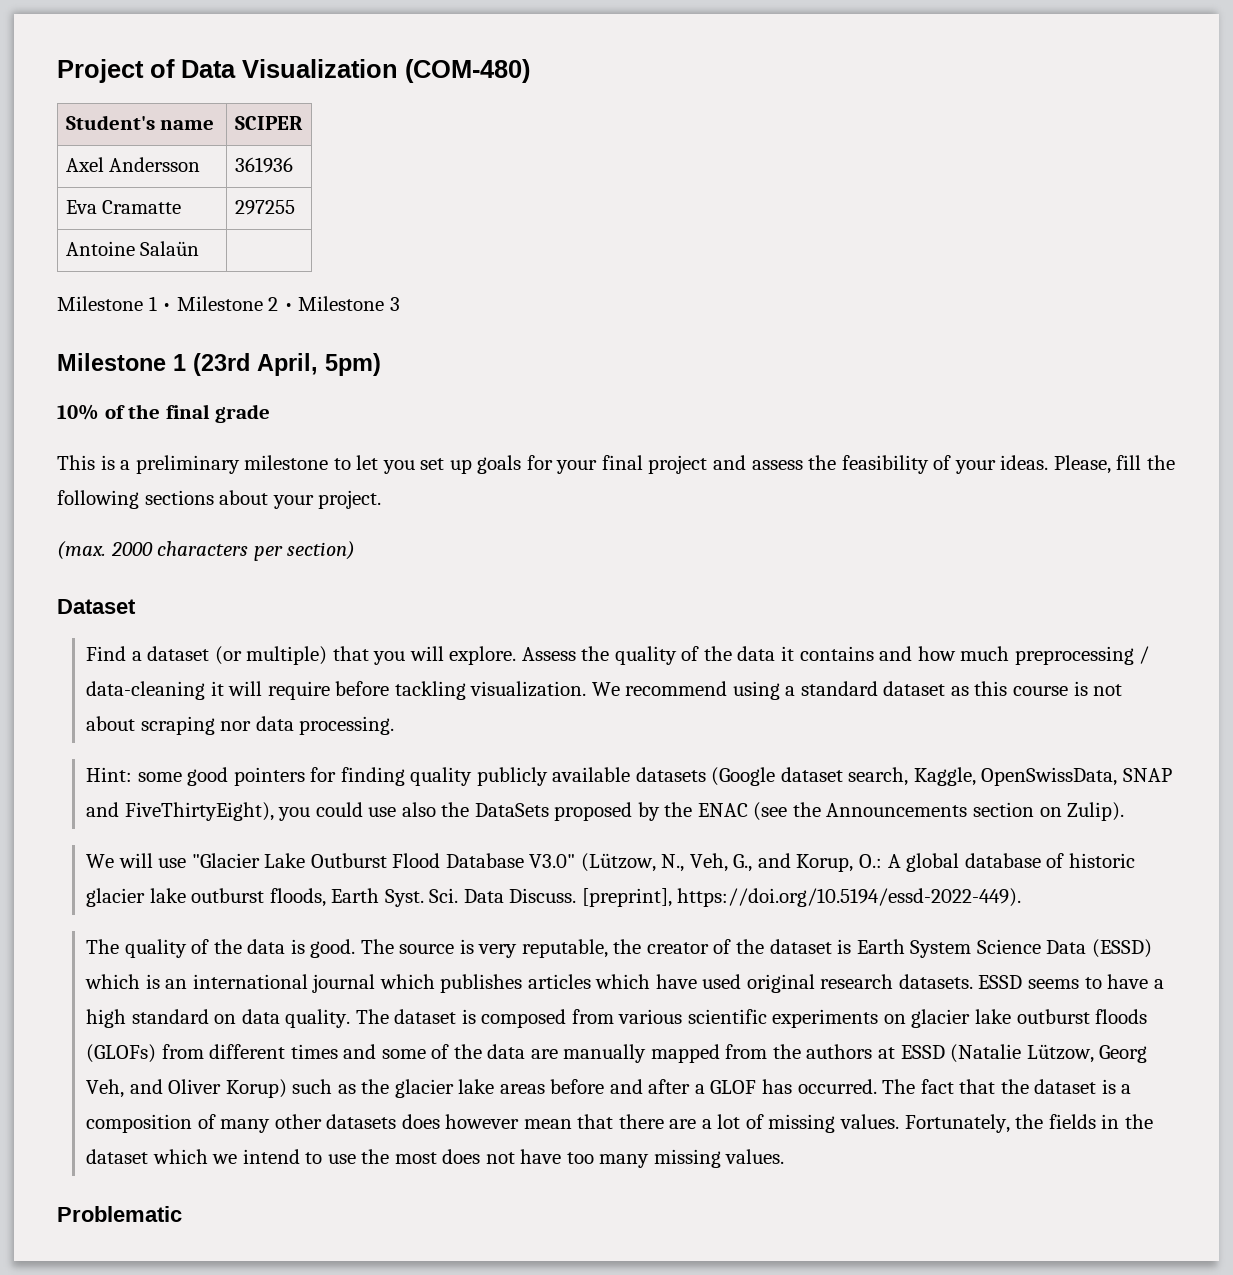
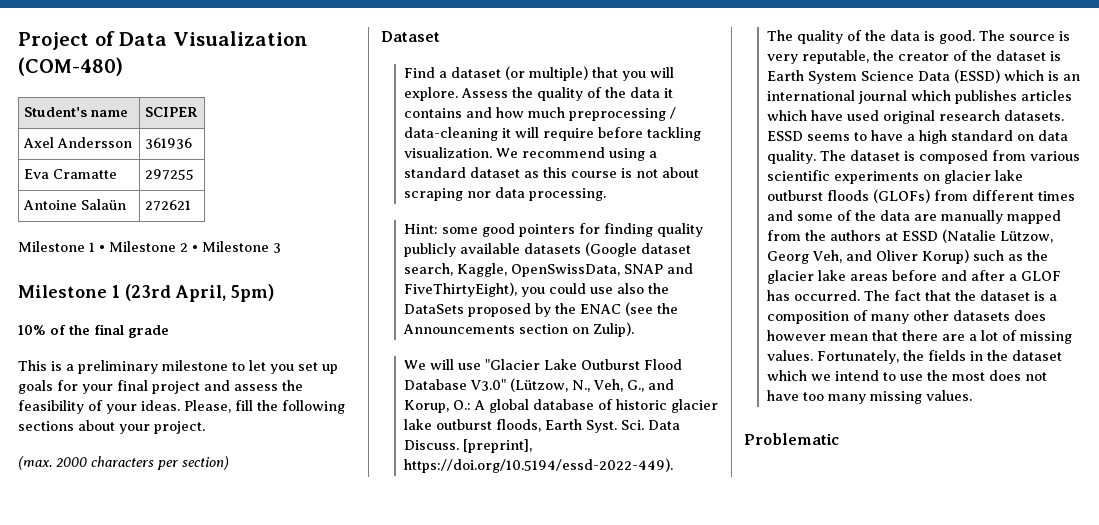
- Antoine Salaün |
+ Antoine Salaün | 272621

